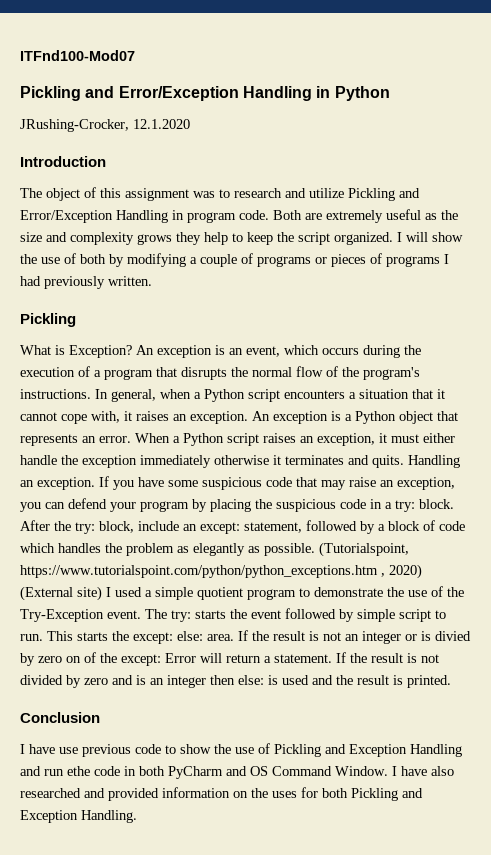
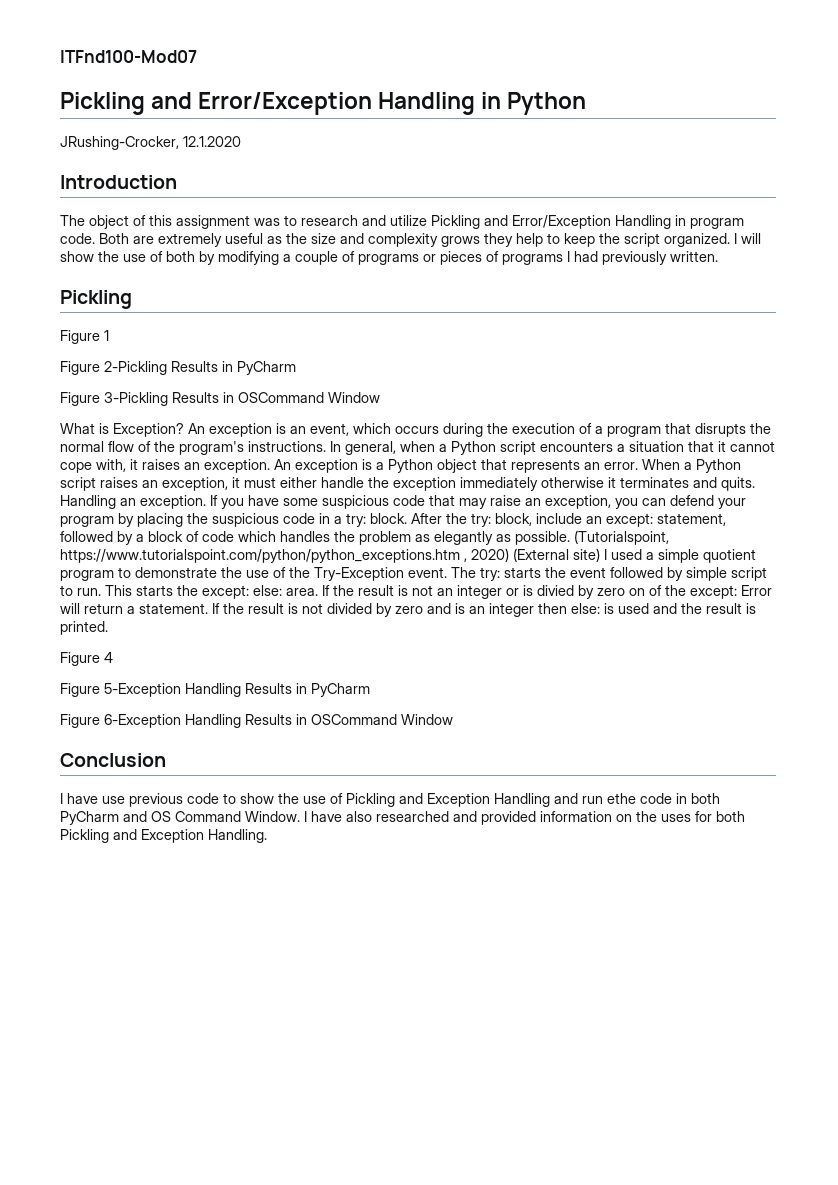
+ Figure 1
+ Figure 2-Pickling Results in PyCharm
+ Figure 3-Pickling Results in OSCommand Window
+ Figure 4
+ Figure 5-Exception Handling Results in PyCharm
+ Figure 6-Exception Handling Results in OSCommand Window

